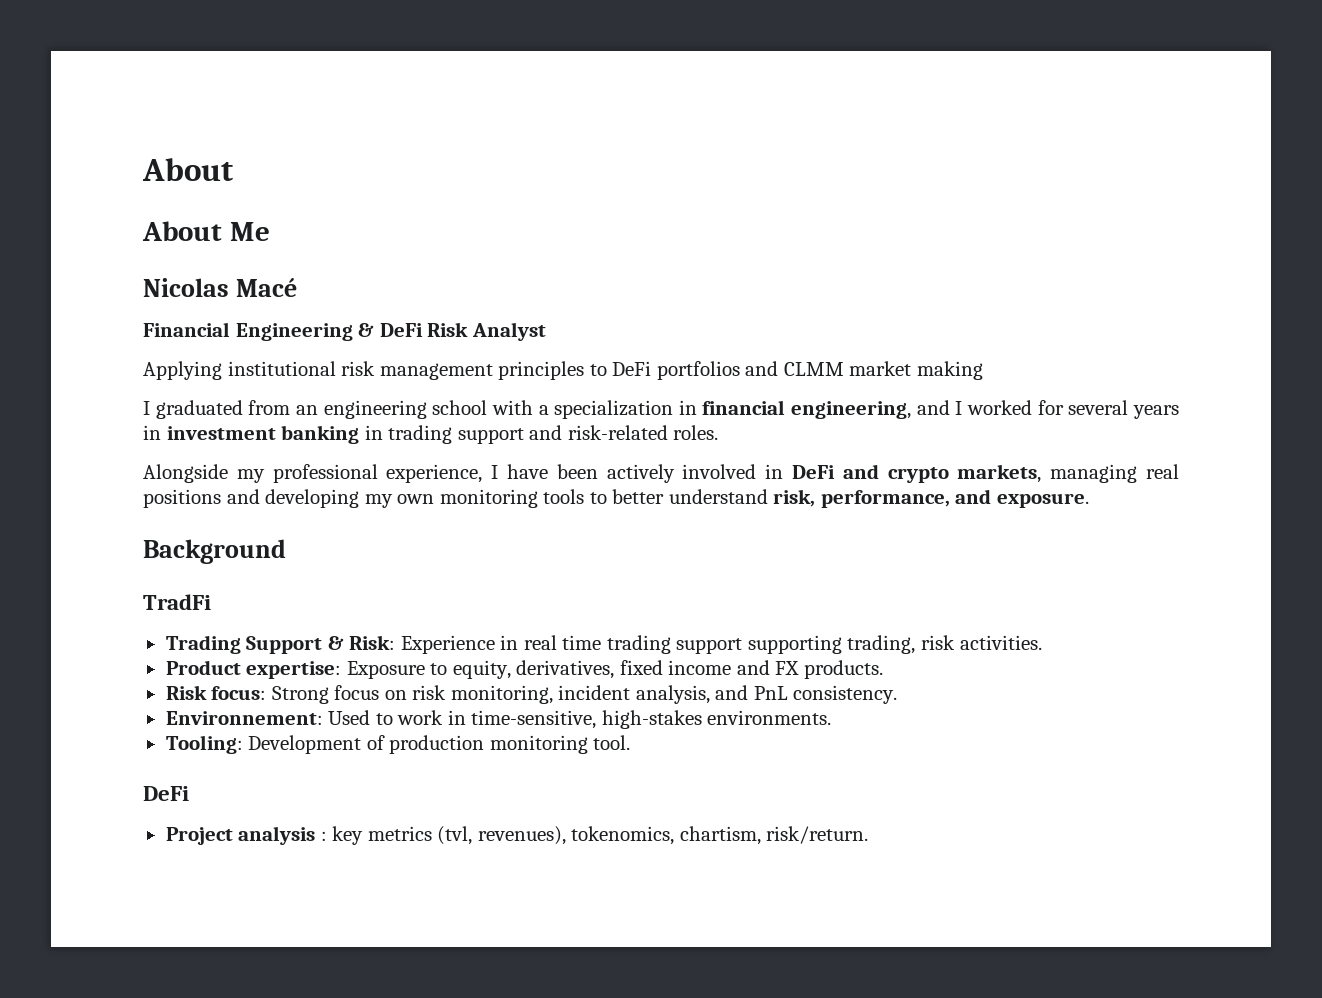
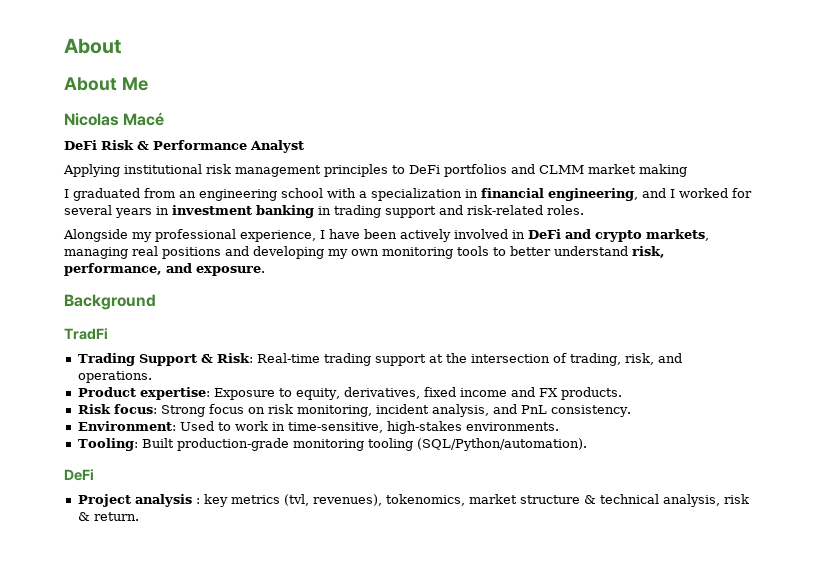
- Financial Engineering & DeFi Risk Analyst
+ DeFi Risk & Performance Analyst
- Trading Support & Risk: Experience in real time trading support supporting trading, risk activities.
+ Trading Support & Risk: Real-time trading support at the intersection of trading, risk, and operations.
- Environnement: Used to work in time-sensitive, high-stakes environments.
+ Environment: Used to work in time-sensitive, high-stakes environments.
- Tooling: Development of production monitoring tool.
+ Tooling: Built production-grade monitoring tooling (SQL/Python/automation).
- Project analysis : key metrics (tvl, revenues), tokenomics, chartism, risk/return.
+ Project analysis : key metrics (tvl, revenues), tokenomics, market structure & technical analysis, risk & return.

